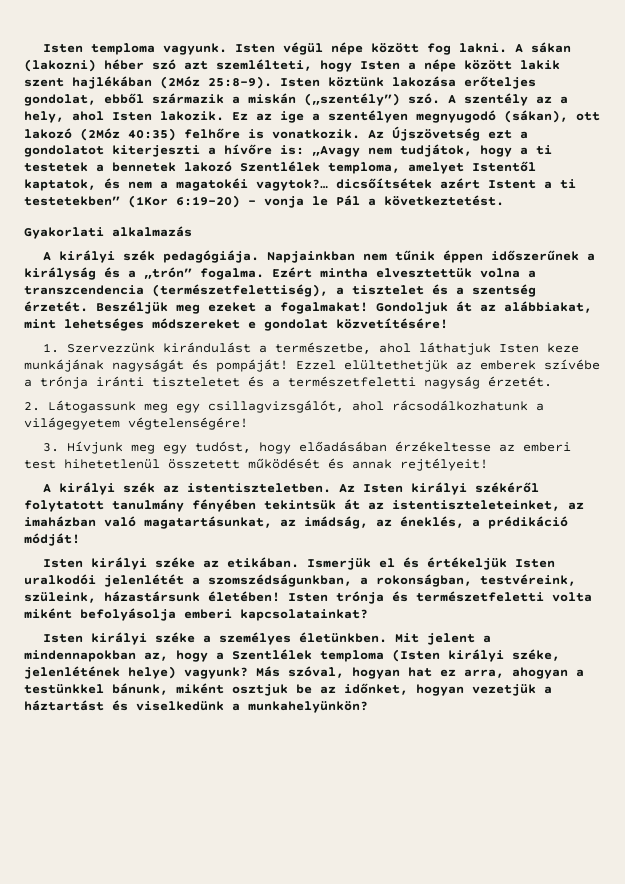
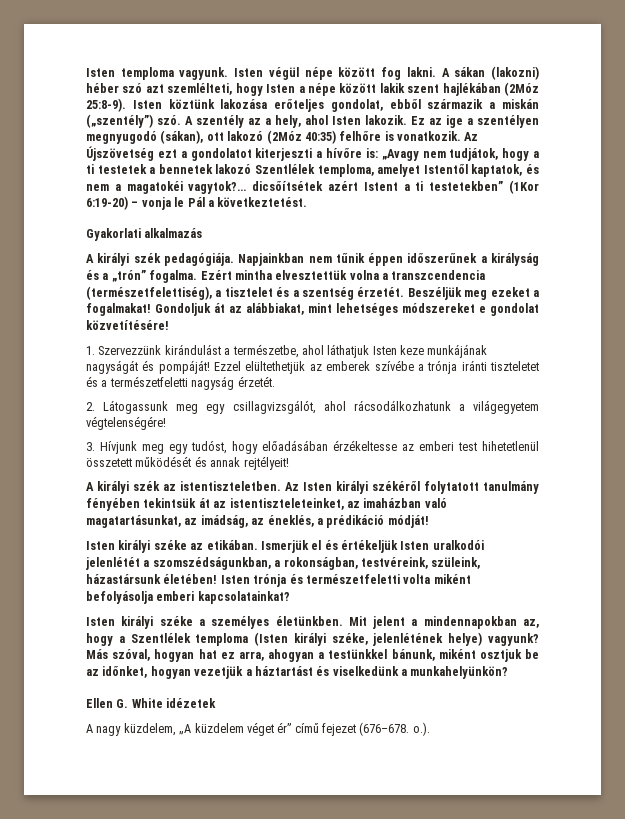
+ Ellen G. White idézetek
+ A nagy küzdelem, „A küzdelem véget ér” című fejezet (676–678. o.).

